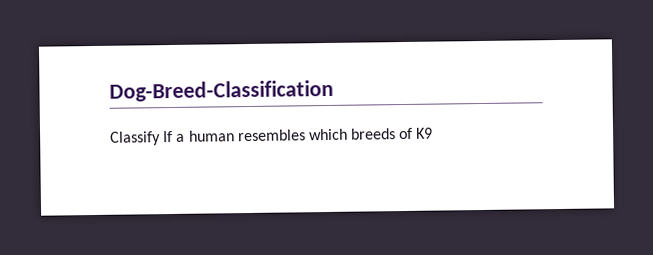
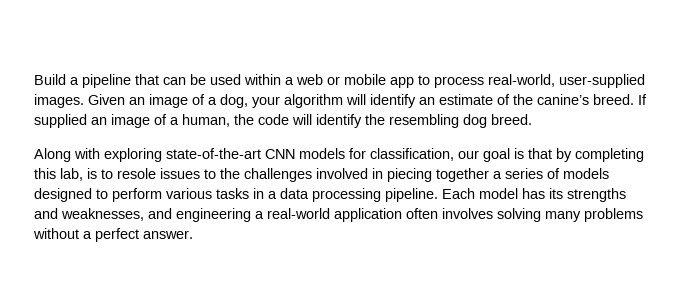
- Dog-Breed-Classification
- Classify If a human resembles which breeds of K9
+ Build a pipeline that can be used within a web or mobile app to process real-world, user-supplied images. Given an image of a dog, your algorithm will identify an estimate of the canine’s breed. If supplied an image of a human, the code will identify the resembling dog breed.
+ Along with exploring state-of-the-art CNN models for classification, our goal is that by completing this lab, is to resole issues to the challenges involved in piecing together a series of models designed to perform various tasks in a data processing pipeline. Each model has its strengths and weaknesses, and engineering a real-world application often involves solving many problems without a perfect answer.

